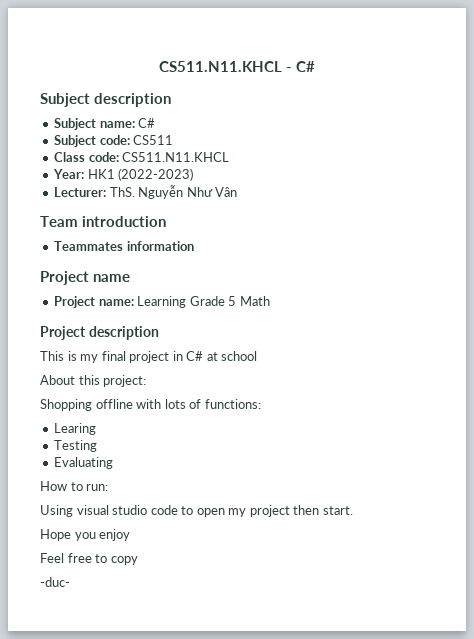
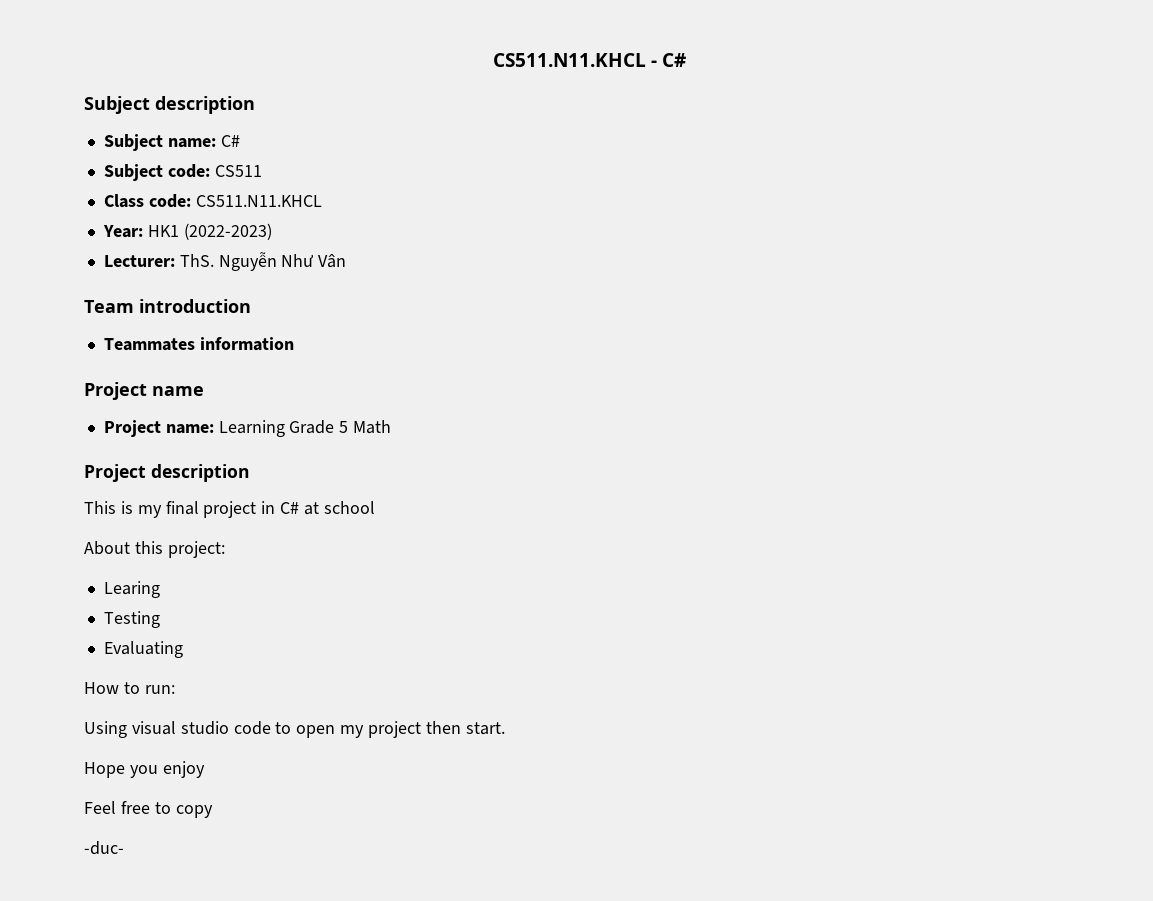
- Shopping offline with lots of functions:

